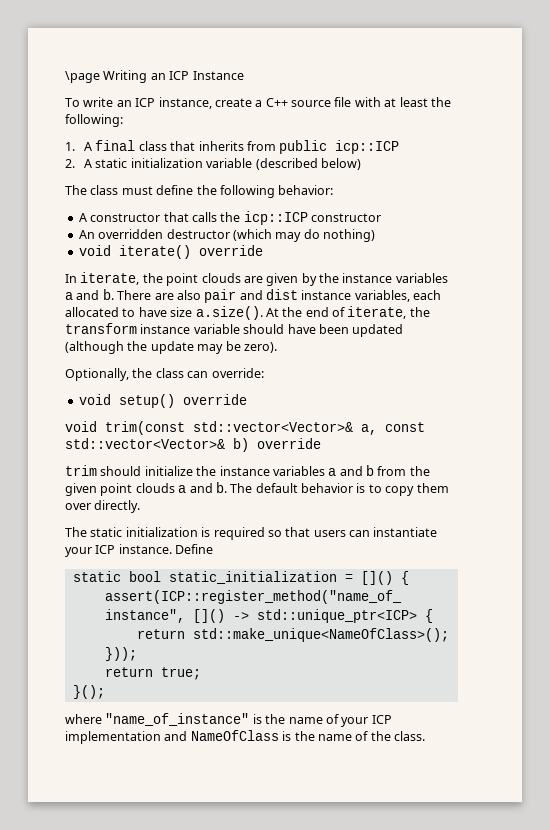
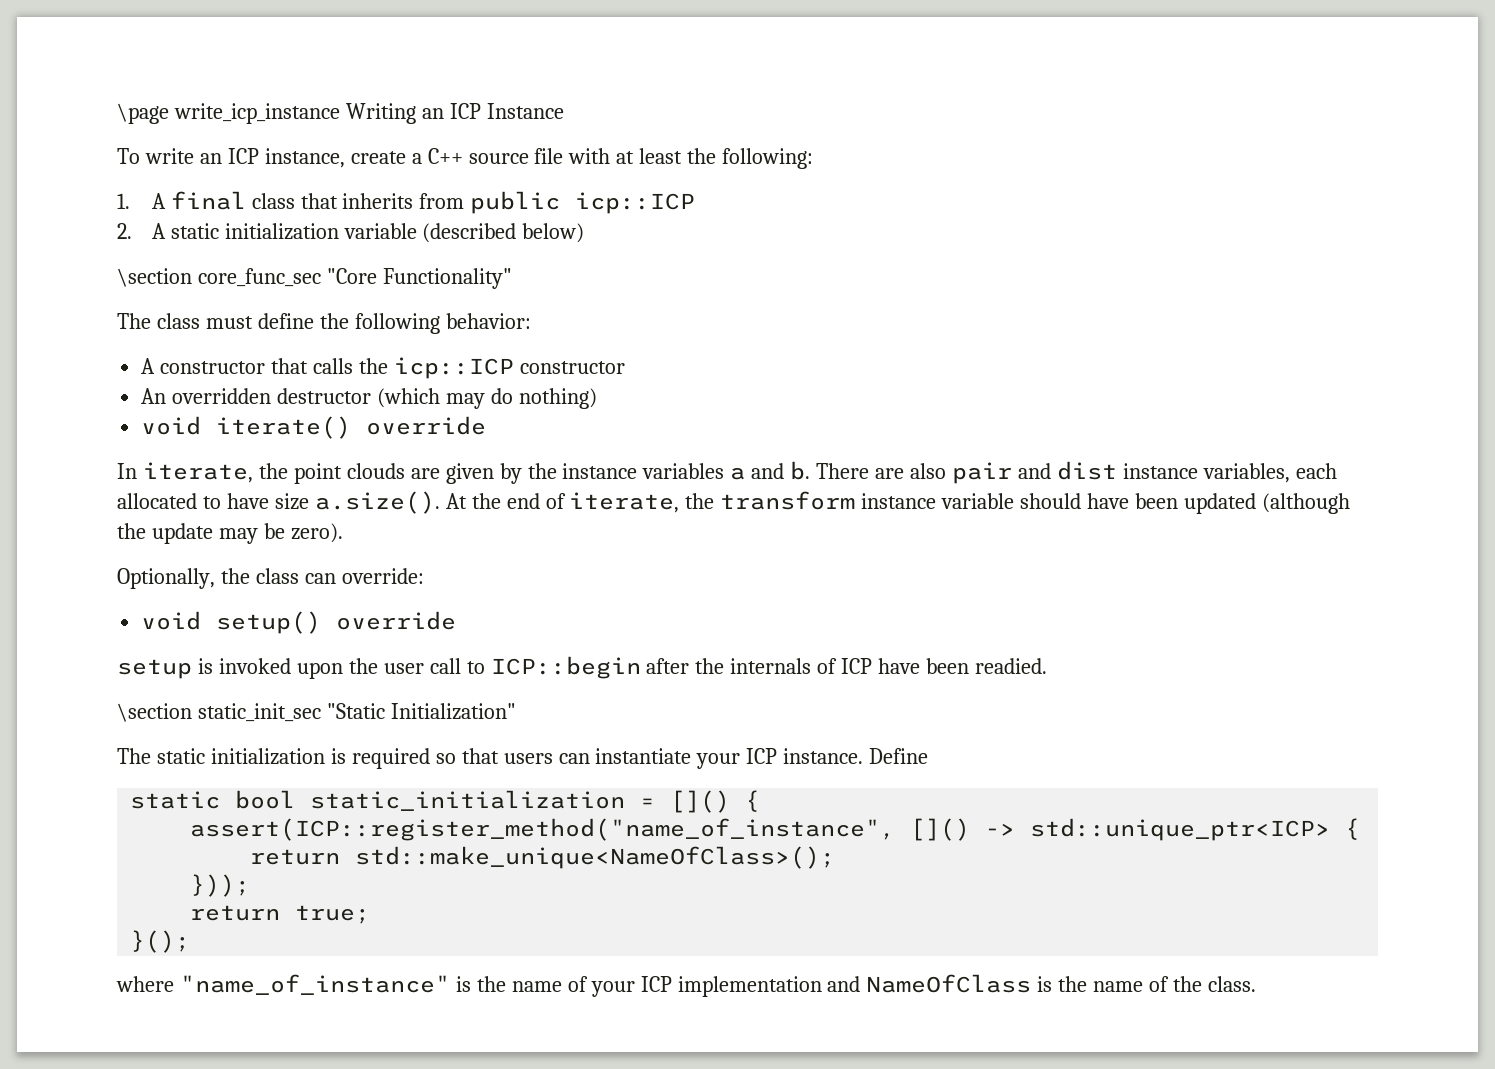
- \page Writing an ICP Instance
+ \page write_icp_instance Writing an ICP Instance
+ \section core_func_sec "Core Functionality"
- void trim(const std::vector<Vector>& a, const std::vector<Vector>& b) override
- trim should initialize the instance variables a and b from the given point clouds a and b. The default behavior is to copy them over directly.
+ setup is invoked upon the user call to ICP::begin after the internals of ICP have been readied.
+ \section static_init_sec "Static Initialization"

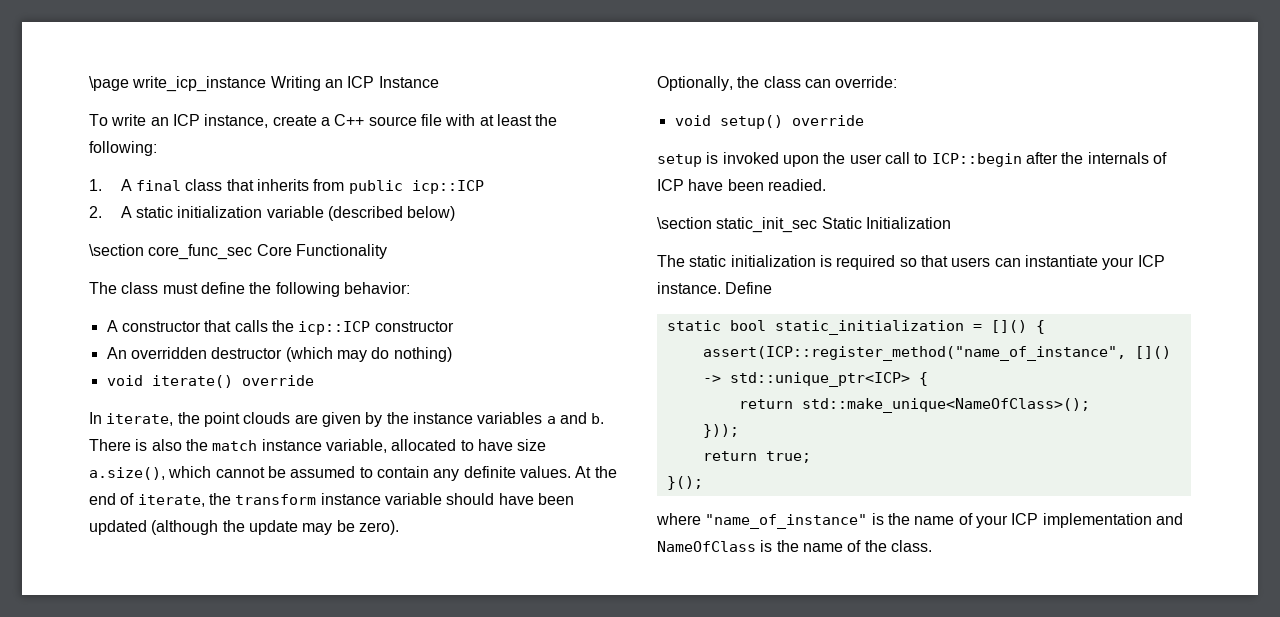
- \section core_func_sec "Core Functionality"
+ \section core_func_sec Core Functionality
- There are also pair and dist instance variables, each allocated to have size a.size(). At the end of iterate, the transform instance variable should have been updated (although the update may be zero).
+ There is also the match instance variable, allocated to have size a.size(), which cannot be assumed to contain any definite values. At the end of iterate, the transform instance variable should have been updated (although the update may be zero).
- \section static_init_sec "Static Initialization"
+ \section static_init_sec Static Initialization

